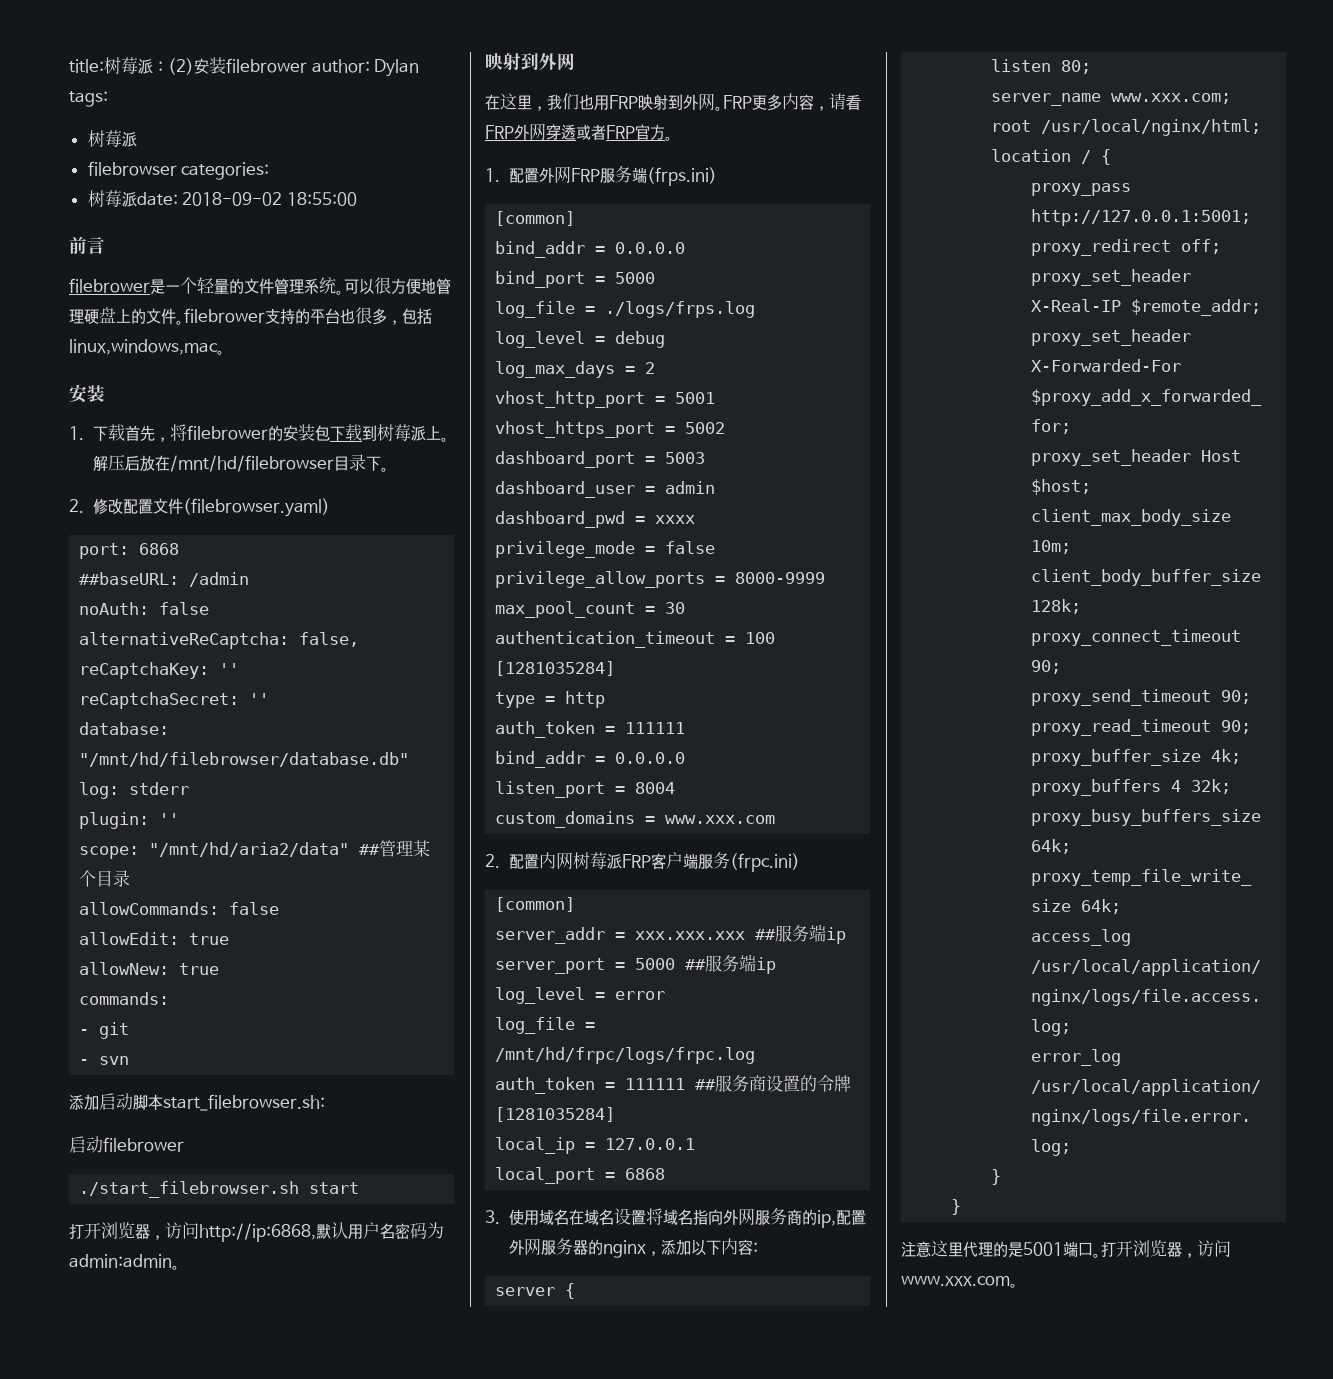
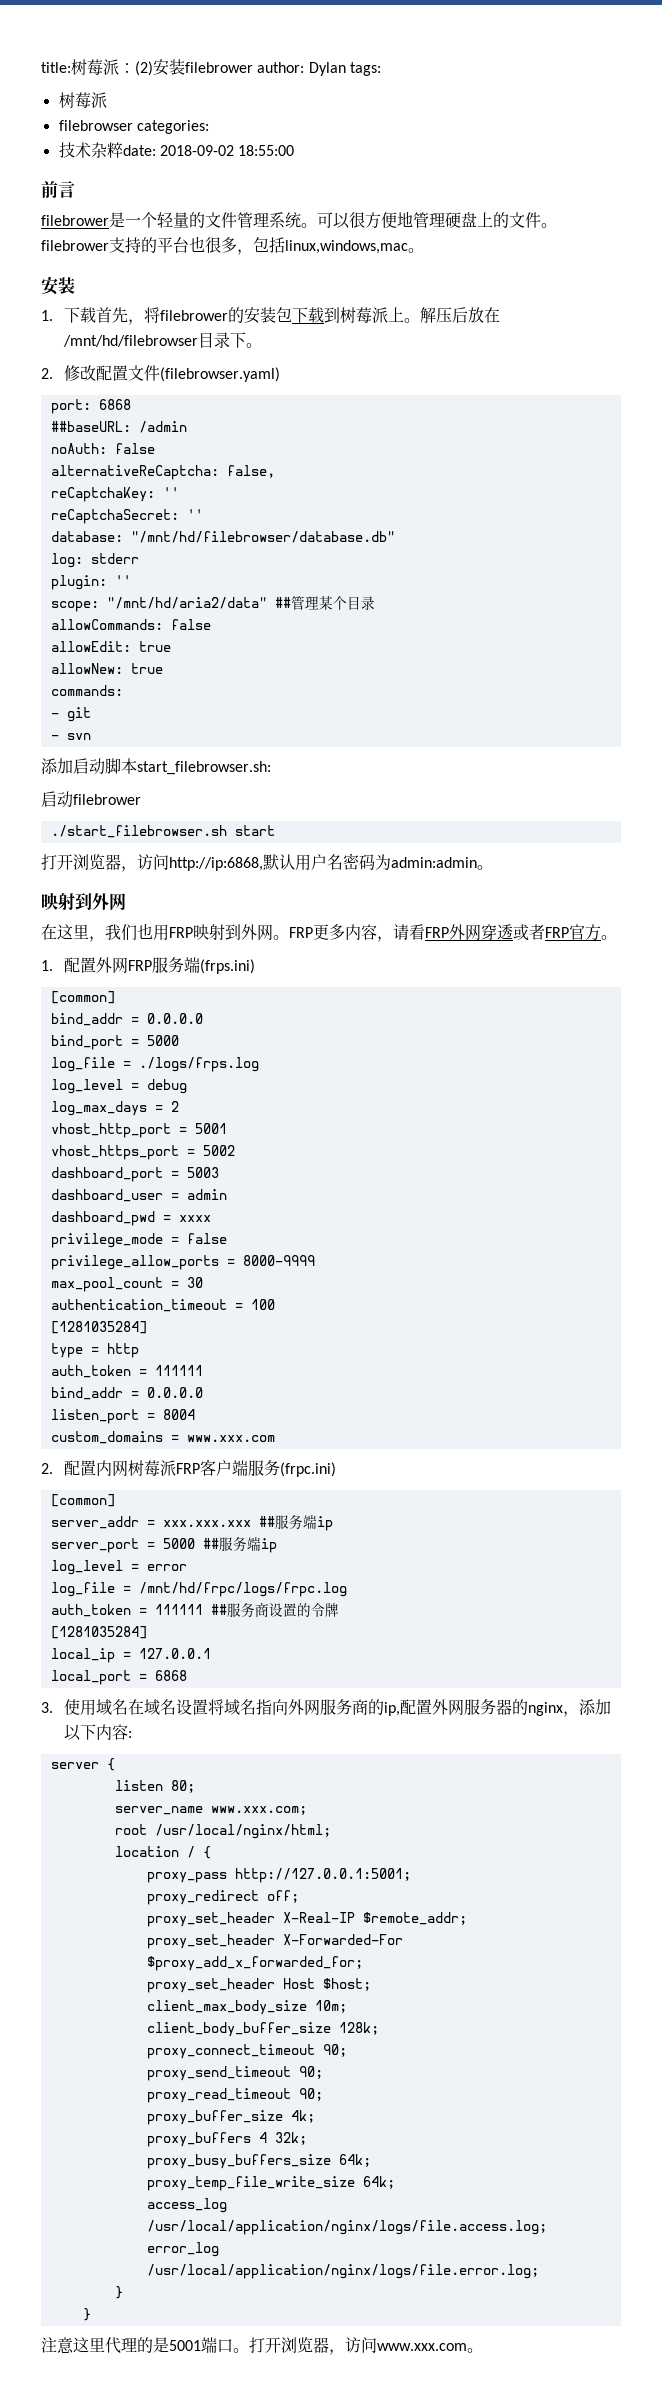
- 树莓派date: 2018-09-02 18:55:00
+ 技术杂粹date: 2018-09-02 18:55:00

